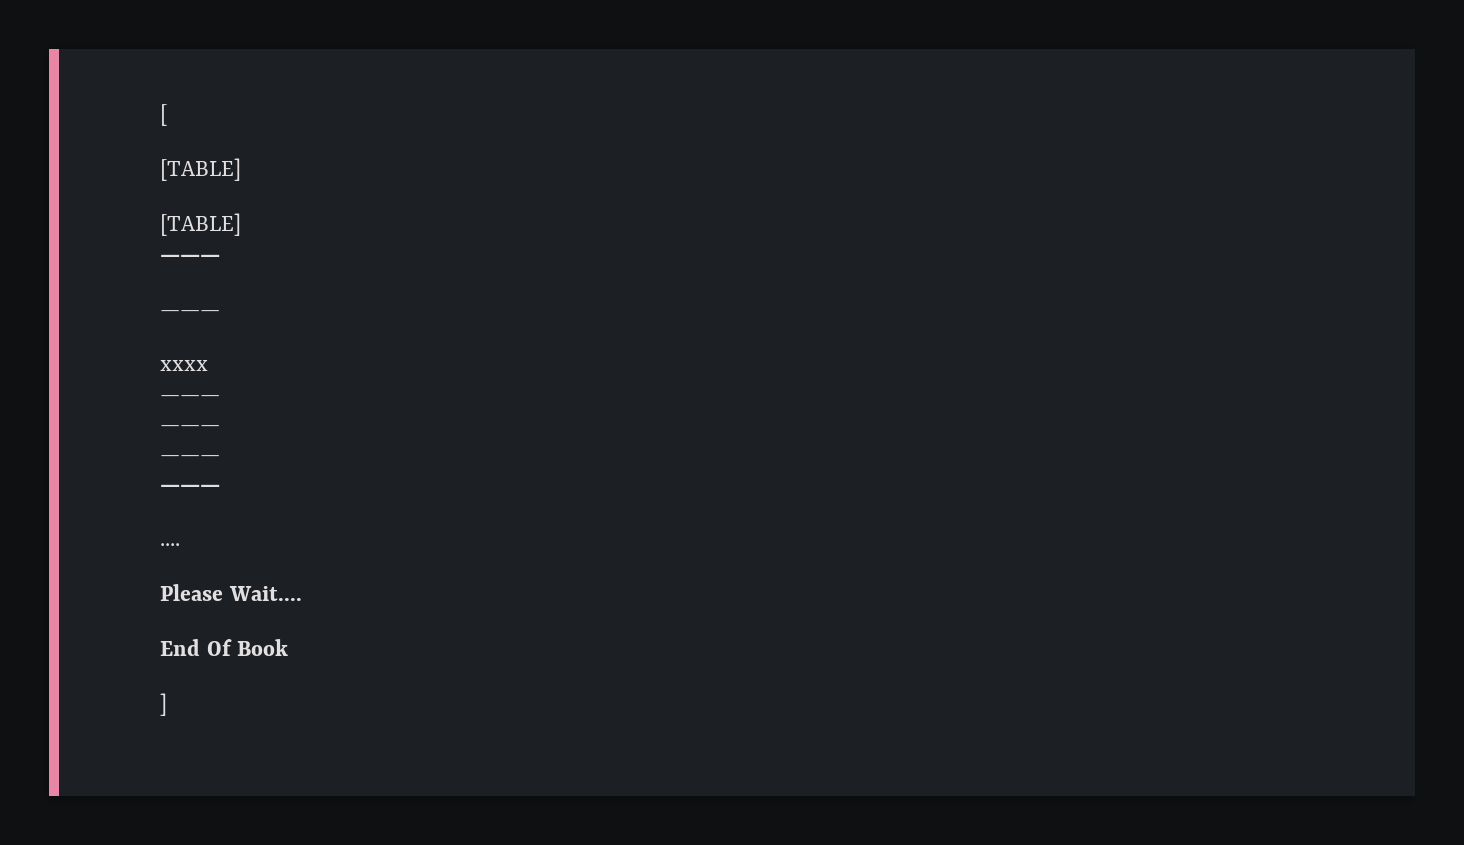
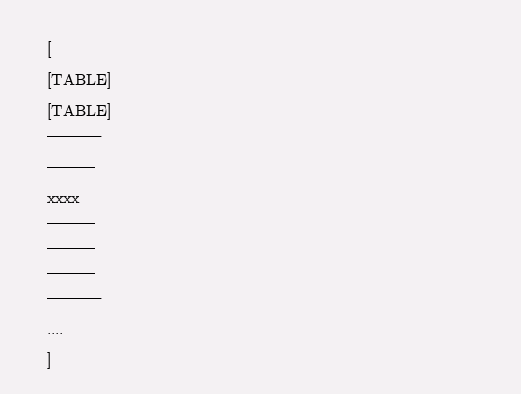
- Please Wait....
- End Of Book

